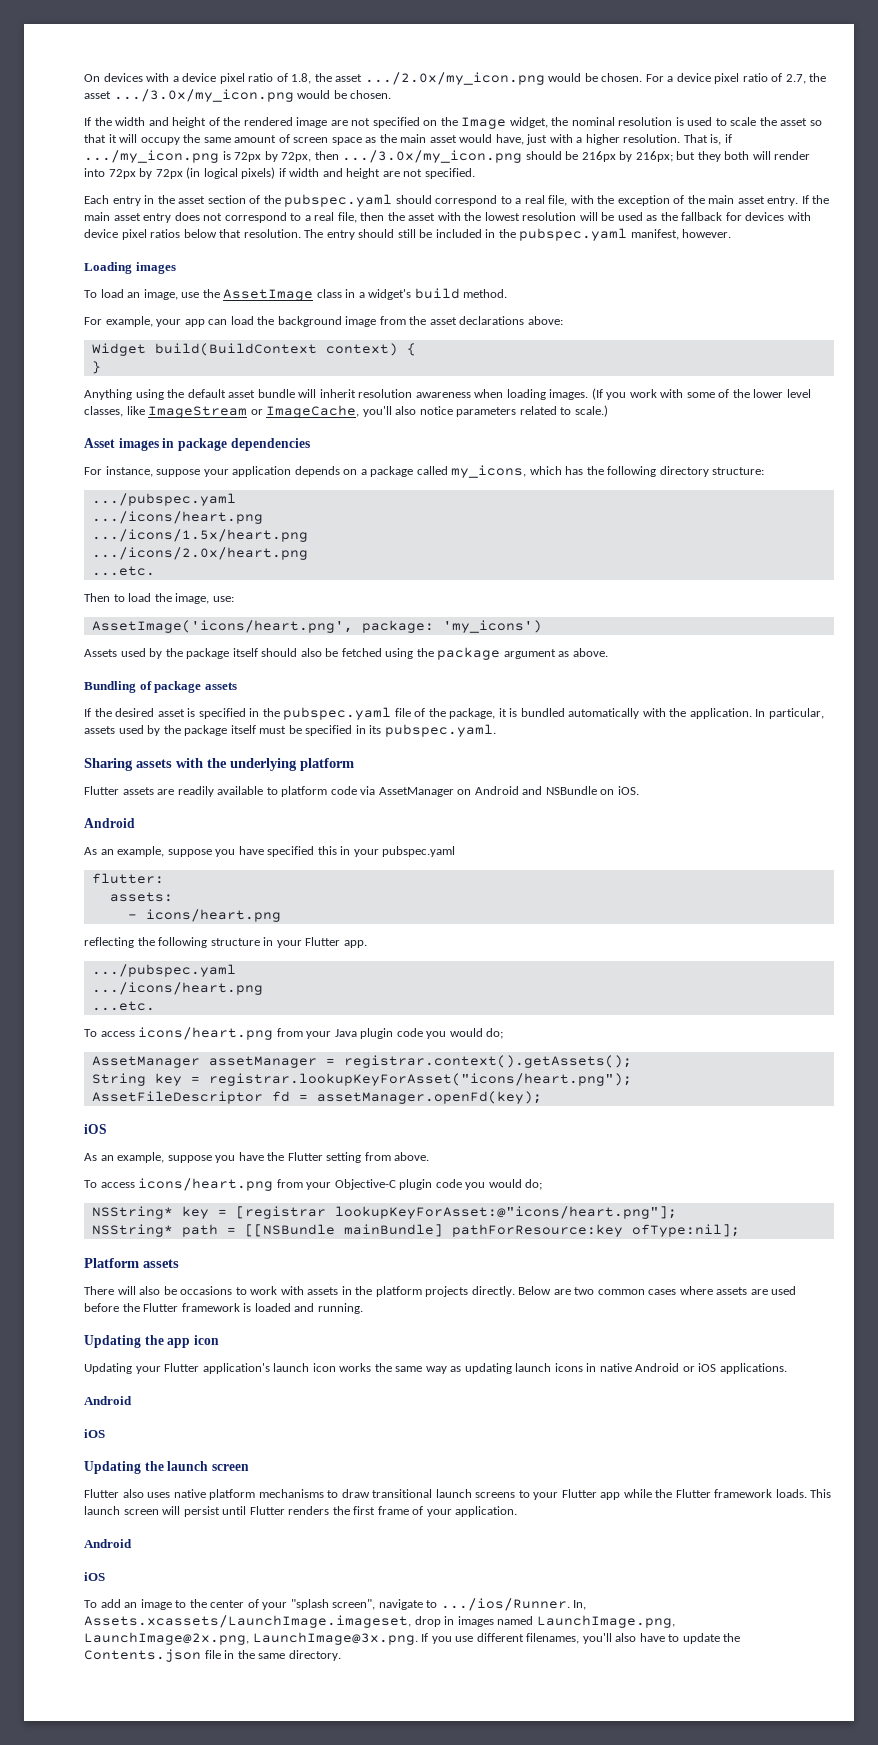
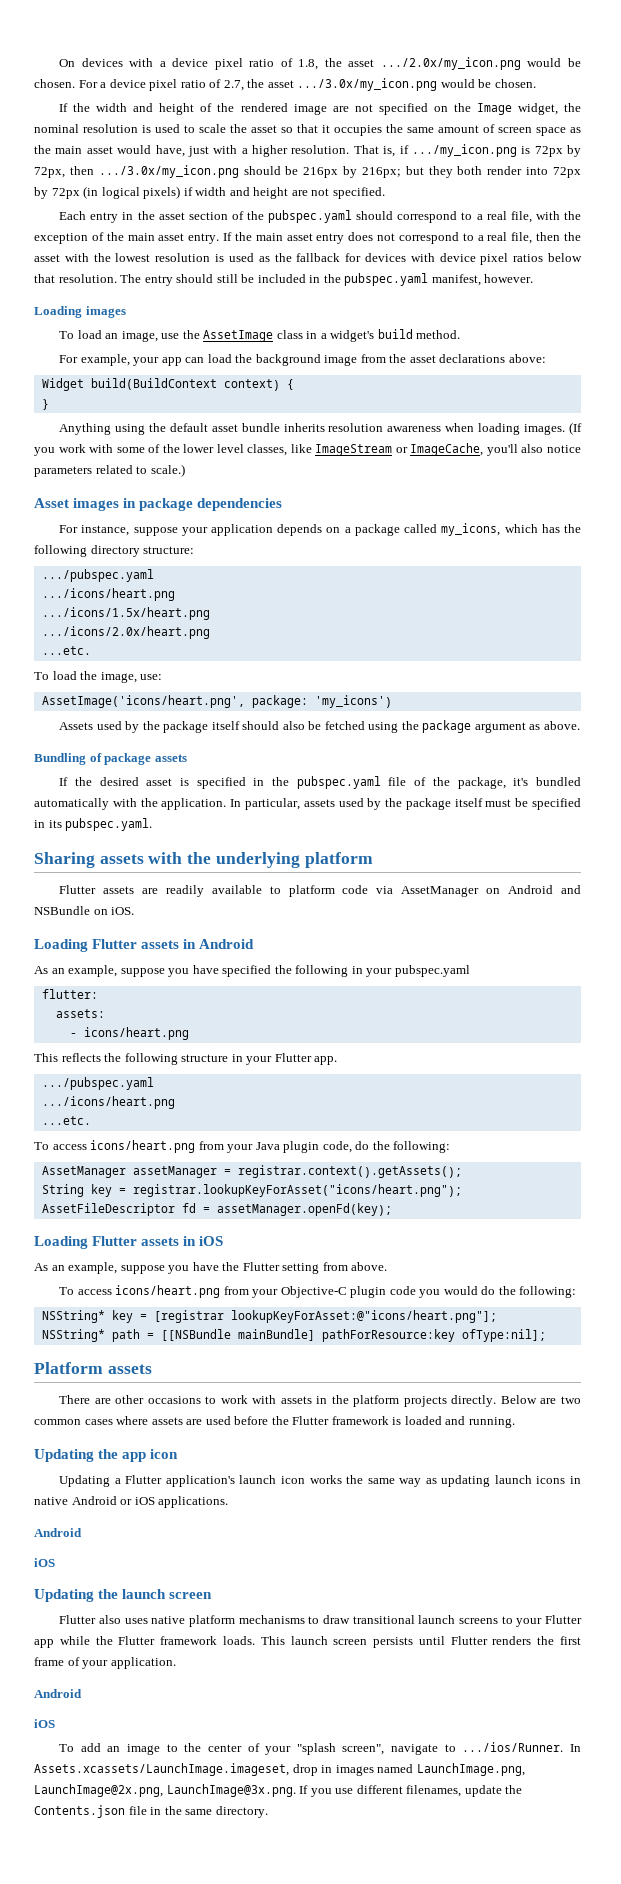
- If the width and height of the rendered image are not specified on the Image widget, the nominal resolution is used to scale the asset so that it will occupy the same amount of screen space as the main asset would have, just with a higher resolution.
+ If the width and height of the rendered image are not specified on the Image widget, the nominal resolution is used to scale the asset so that it occupies the same amount of screen space as the main asset would have, just with a higher resolution.
- That is, if .../my_icon.png is 72px by 72px, then .../3.0x/my_icon.png should be 216px by 216px; but they both will render into 72px by 72px (in logical pixels) if width and height are not specified.
+ That is, if .../my_icon.png is 72px by 72px, then .../3.0x/my_icon.png should be 216px by 216px; but they both render into 72px by 72px (in logical pixels) if width and height are not specified.
- If the main asset entry does not correspond to a real file, then the asset with the lowest resolution will be used as the fallback for devices with device pixel ratios below that resolution.
+ If the main asset entry does not correspond to a real file, then the asset with the lowest resolution is used as the fallback for devices with device pixel ratios below that resolution.
- Anything using the default asset bundle will inherit resolution awareness when loading images.
+ Anything using the default asset bundle inherits resolution awareness when loading images.
- Then to load the image, use:
+ To load the image, use:
- If the desired asset is specified in the pubspec.yaml file of the package, it is bundled automatically with the application.
+ If the desired asset is specified in the pubspec.yaml file of the package, it's bundled automatically with the application.
  Flutter assets are readily available to platform code via AssetManager on Android and NSBundle on iOS.
- Android
+ Loading Flutter assets in Android
- As an example, suppose you have specified this in your pubspec.yaml
+ As an example, suppose you have specified the following in your pubspec.yaml
- reflecting the following structure in your Flutter app.
+ This reflects the following structure in your Flutter app.
- To access icons/heart.png from your Java plugin code you would do;
+ To access icons/heart.png from your Java plugin code, do the following:
  AssetFileDescriptor fd = assetManager.openFd(key);
- iOS
+ Loading Flutter assets in iOS
- To access icons/heart.png from your Objective-C plugin code you would do;
+ To access icons/heart.png from your Objective-C plugin code you would do the following:
- There will also be occasions to work with assets in the platform projects directly.
+ There are other occasions to work with assets in the platform projects directly.
- Updating your Flutter application's launch icon works the same way as updating launch icons in native Android or iOS applications.
+ Updating a Flutter application's launch icon works the same way as updating launch icons in native Android or iOS applications.
- This launch screen will persist until Flutter renders the first frame of your application.
+ This launch screen persists until Flutter renders the first frame of your application.
- To add an image to the center of your "splash screen", navigate to .../ios/Runner. In, Assets.xcassets/LaunchImage.imageset, drop in images named LaunchImage.png, LaunchImage@2x.png, LaunchImage@3x.png. If you use different filenames, you'll also have to update the Contents.json file in the same directory.
+ To add an image to the center of your "splash screen", navigate to .../ios/Runner. In Assets.xcassets/LaunchImage.imageset, drop in images named LaunchImage.png, LaunchImage@2x.png, LaunchImage@3x.png. If you use different filenames, update the Contents.json file in the same directory.

